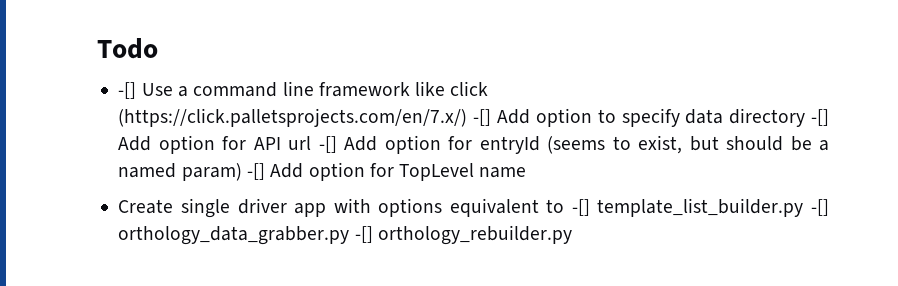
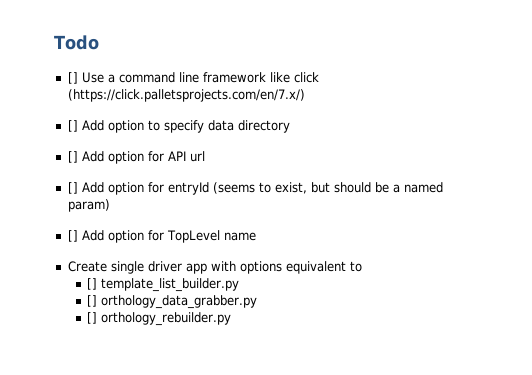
- -[] Use a command line framework like click (https://click.palletsprojects.com/en/7.x/) -[] Add option to specify data directory -[] Add option for API url -[] Add option for entryId (seems to exist, but should be a named param) -[] Add option for TopLevel name
+ [] Use a command line framework like click (https://click.palletsprojects.com/en/7.x/)
+ [] Add option to specify data directory
+ [] Add option for API url
+ [] Add option for entryId (seems to exist, but should be a named param)
+ [] Add option for TopLevel name
- Create single driver app with options equivalent to -[] template_list_builder.py -[] orthology_data_grabber.py -[] orthology_rebuilder.py
+ Create single driver app with options equivalent to
+ [] template_list_builder.py
+ [] orthology_data_grabber.py
+ [] orthology_rebuilder.py

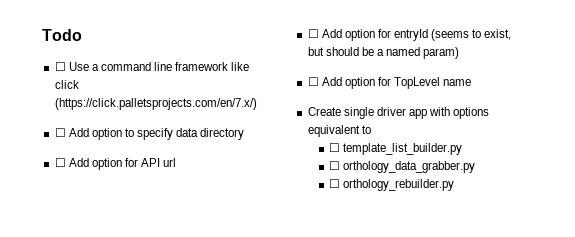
- [] Use a command line framework like click (https://click.palletsprojects.com/en/7.x/)
+ ☐ Use a command line framework like click (https://click.palletsprojects.com/en/7.x/)
- [] Add option to specify data directory
+ ☐ Add option to specify data directory
- [] Add option for API url
+ ☐ Add option for API url
- [] Add option for entryId (seems to exist, but should be a named param)
+ ☐ Add option for entryId (seems to exist, but should be a named param)
- [] Add option for TopLevel name
+ ☐ Add option for TopLevel name
- [] template_list_builder.py
+ ☐ template_list_builder.py
- [] orthology_data_grabber.py
+ ☐ orthology_data_grabber.py
- [] orthology_rebuilder.py
+ ☐ orthology_rebuilder.py

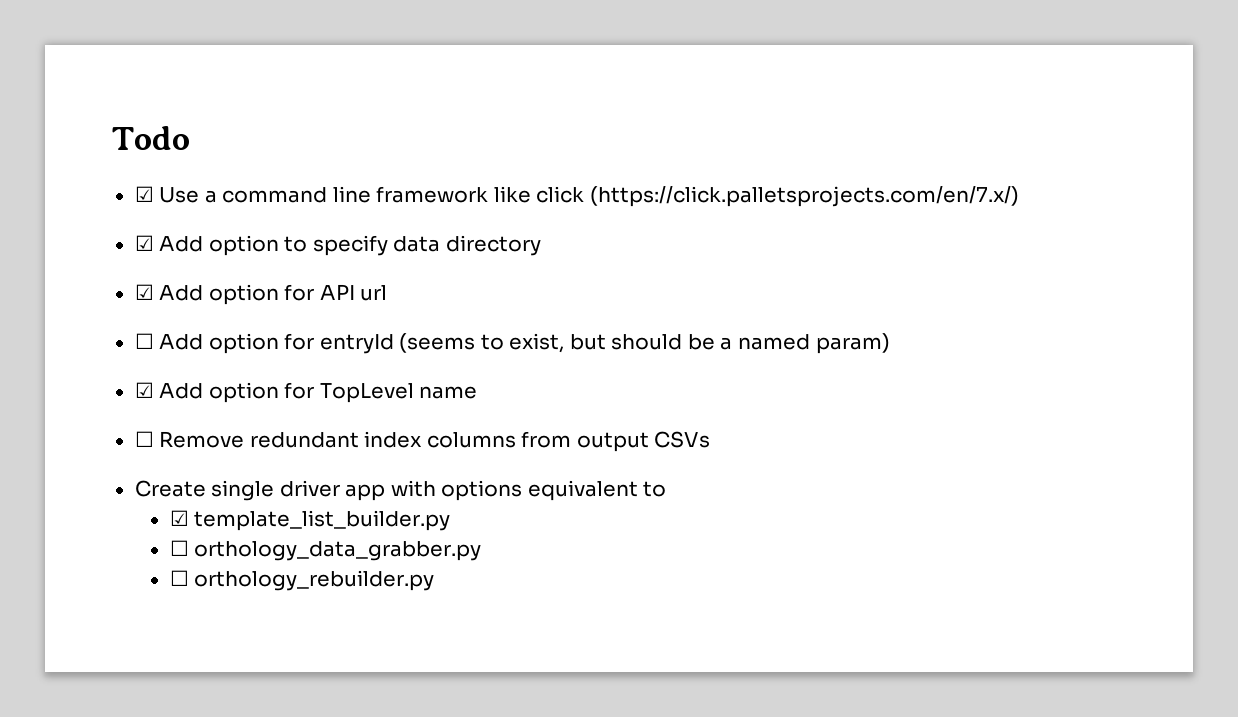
- ☐ Use a command line framework like click (https://click.palletsprojects.com/en/7.x/)
+ ☑ Use a command line framework like click (https://click.palletsprojects.com/en/7.x/)
- ☐ Add option to specify data directory
+ ☑ Add option to specify data directory
- ☐ Add option for API url
+ ☑ Add option for API url
- ☐ Add option for TopLevel name
+ ☑ Add option for TopLevel name
+ ☐ Remove redundant index columns from output CSVs
- ☐ template_list_builder.py
+ ☑ template_list_builder.py

